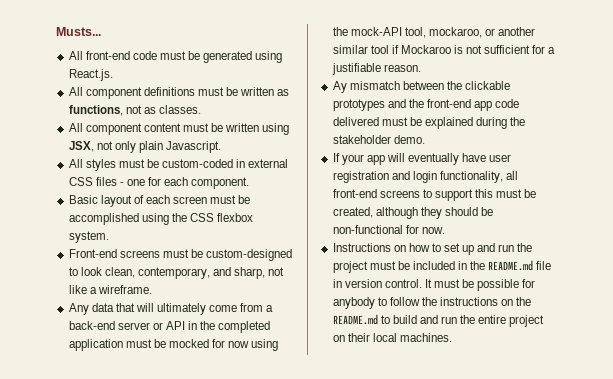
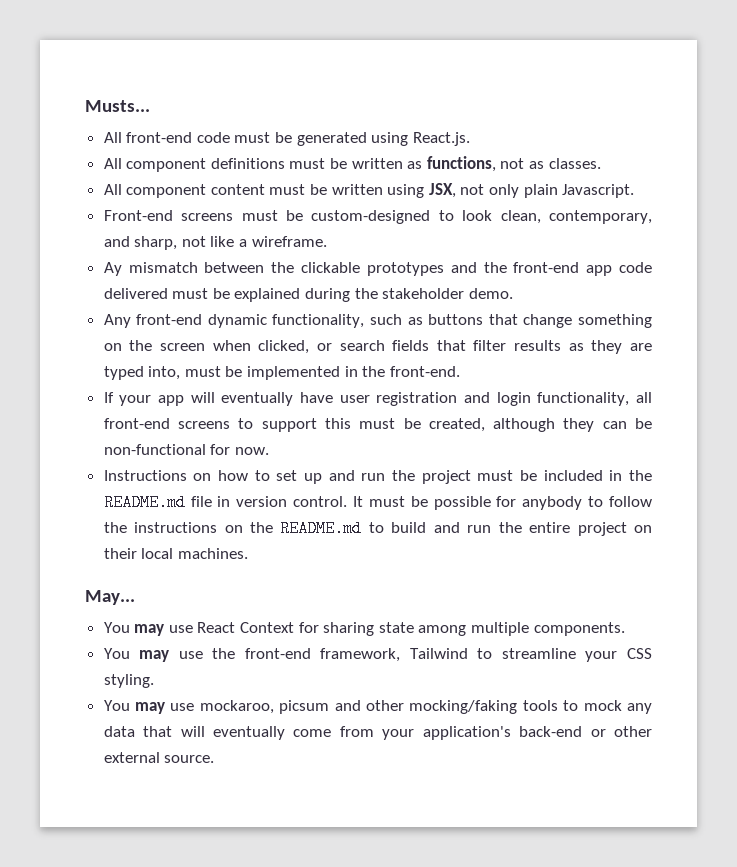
- All styles must be custom-coded in external CSS files - one for each component.
- Basic layout of each screen must be accomplished using the CSS flexbox system.
- Any data that will ultimately come from a back-end server or API in the completed application must be mocked for now using the mock-API tool, mockaroo, or another similar tool if Mockaroo is not sufficient for a justifiable reason.
+ Any front-end dynamic functionality, such as buttons that change something on the screen when clicked, or search fields that filter results as they are typed into, must be implemented in the front-end.
- If your app will eventually have user registration and login functionality, all front-end screens to support this must be created, although they should be non-functional for now.
+ If your app will eventually have user registration and login functionality, all front-end screens to support this must be created, although they can be non-functional for now.
+ May...
+ You may use React Context for sharing state among multiple components.
+ You may use the front-end framework, Tailwind to streamline your CSS styling.
+ You may use mockaroo, picsum and other mocking/faking tools to mock any data that will eventually come from your application's back-end or other external source.

